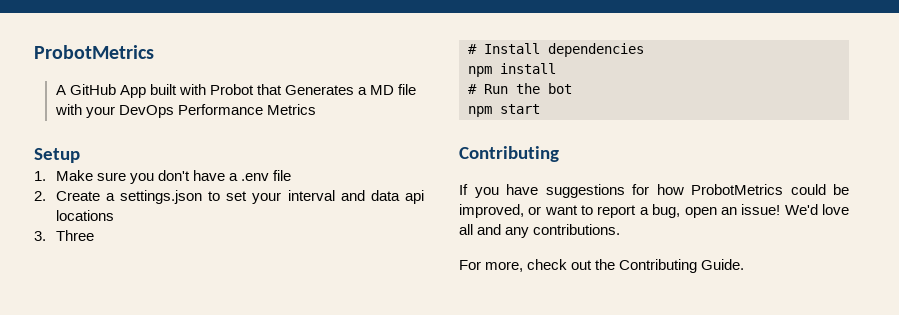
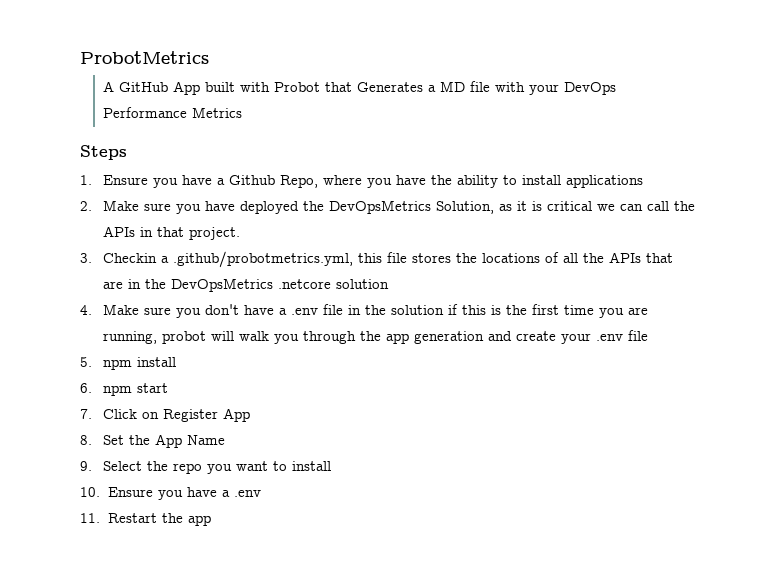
- Setup
- 1. Make sure you don't have a .env file
- 2. Create a settings.json to set your interval and data api locations
- 3. Three
- # Install dependencies
- npm install
- # Run the bot
- npm start
- Contributing
- If you have suggestions for how ProbotMetrics could be improved, or want to report a bug, open an issue! We'd love all and any contributions.
- For more, check out the Contributing Guide.
+ Steps
+ 1. Ensure you have a Github Repo, where you have the ability to install applications
+ 2. Make sure you have deployed the DevOpsMetrics Solution, as it is critical we can call the APIs in that project.
+ 3. Checkin a .github/probotmetrics.yml, this file stores the locations of all the APIs that are in the DevOpsMetrics .netcore solution
+ 4. Make sure you don't have a .env file in the solution if this is the first time you are running, probot will walk you through the app generation and create your .env file
+ 5. npm install
+ 6. npm start
+ 7. Click on Register App
+ 8. Set the App Name
+ 9. Select the repo you want to install
+ 10. Ensure you have a .env
+ 11. Restart the app

